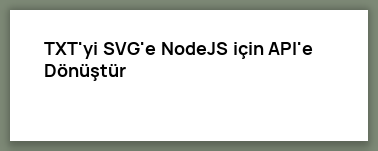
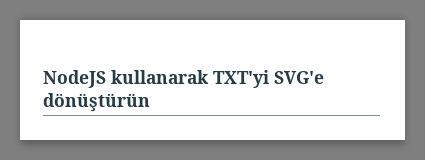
- TXT'yi SVG'e NodeJS için API'e Dönüştür
+ NodeJS kullanarak TXT'yi SVG'e dönüştürün

